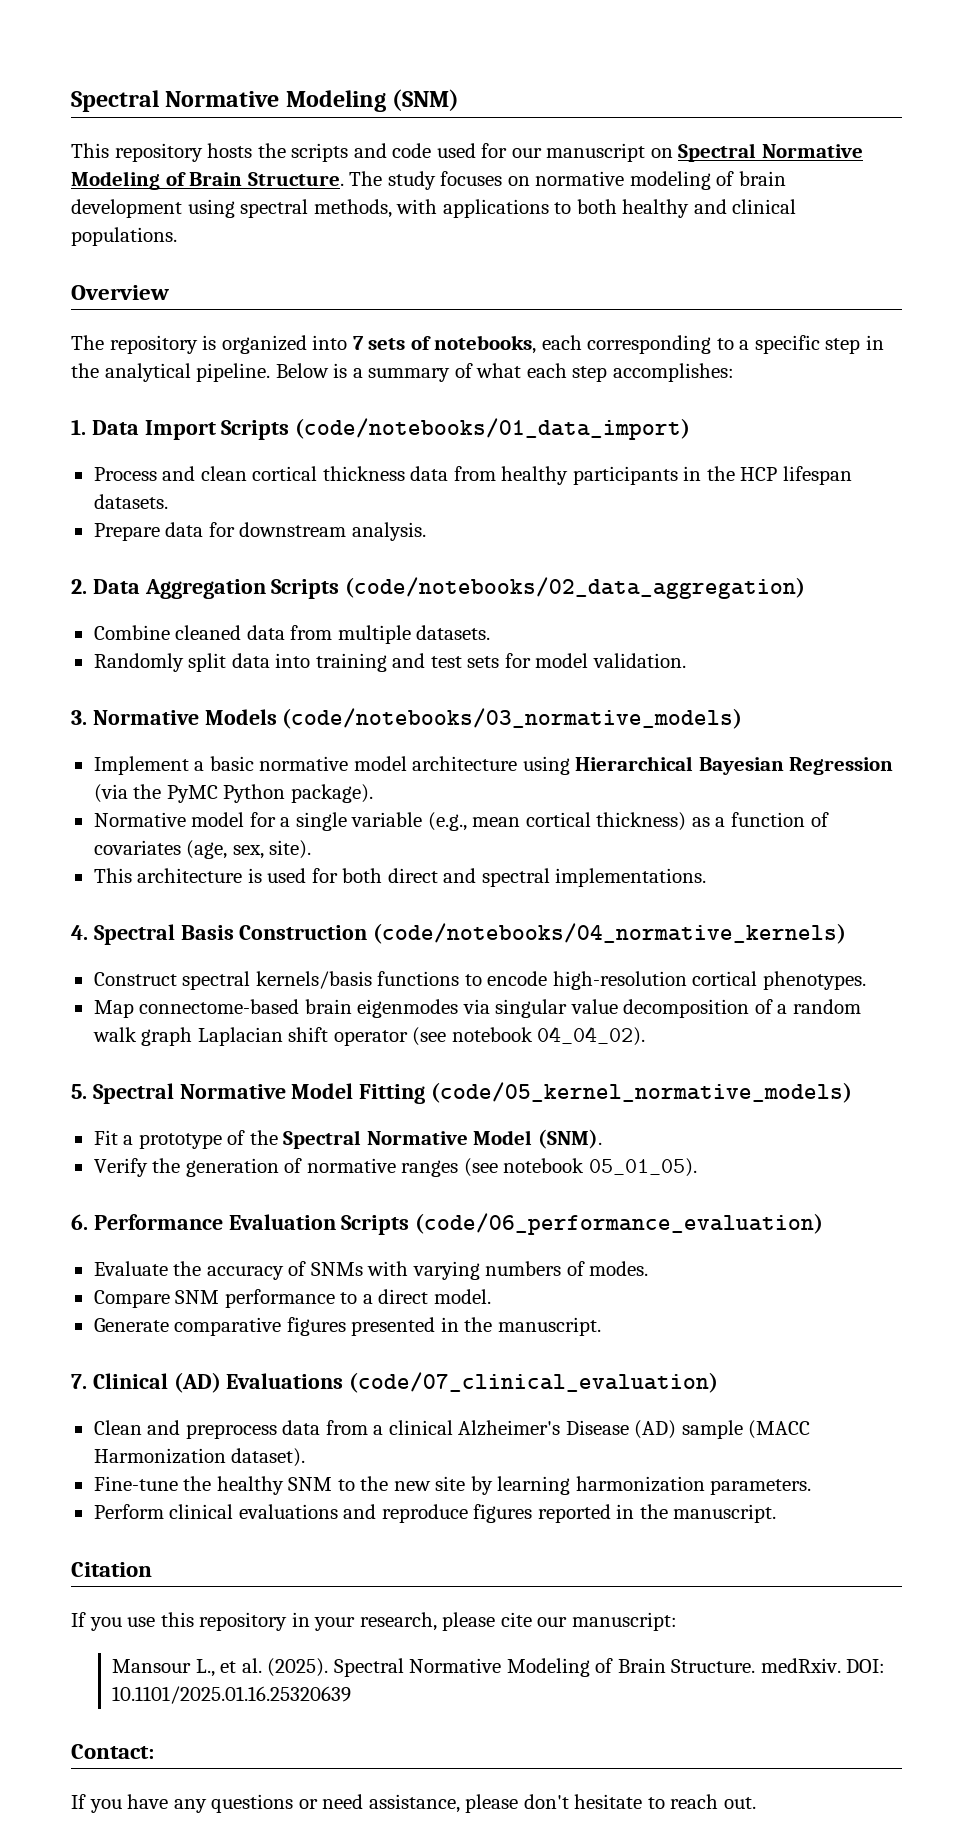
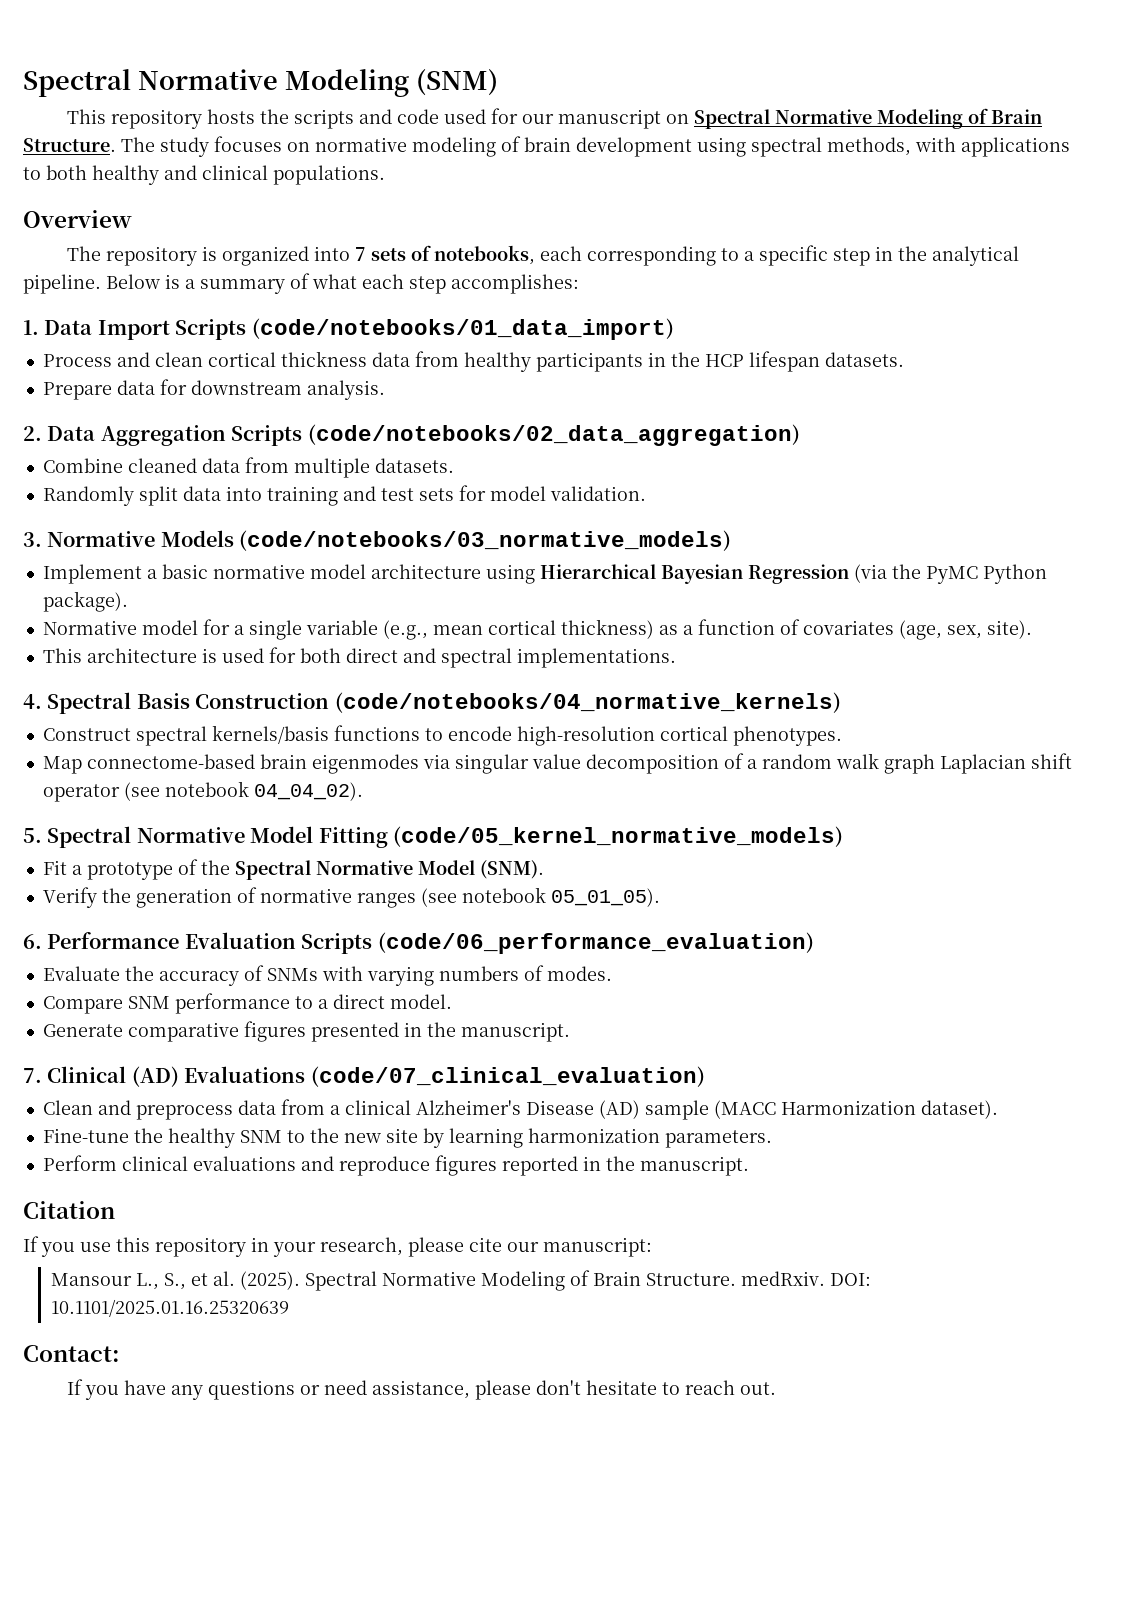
- Mansour L., et al. (2025).
+ Mansour L., S., et al. (2025).

